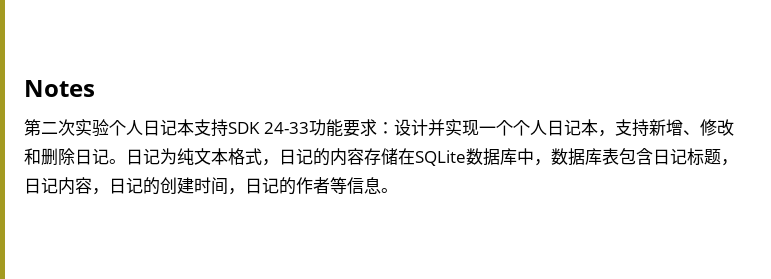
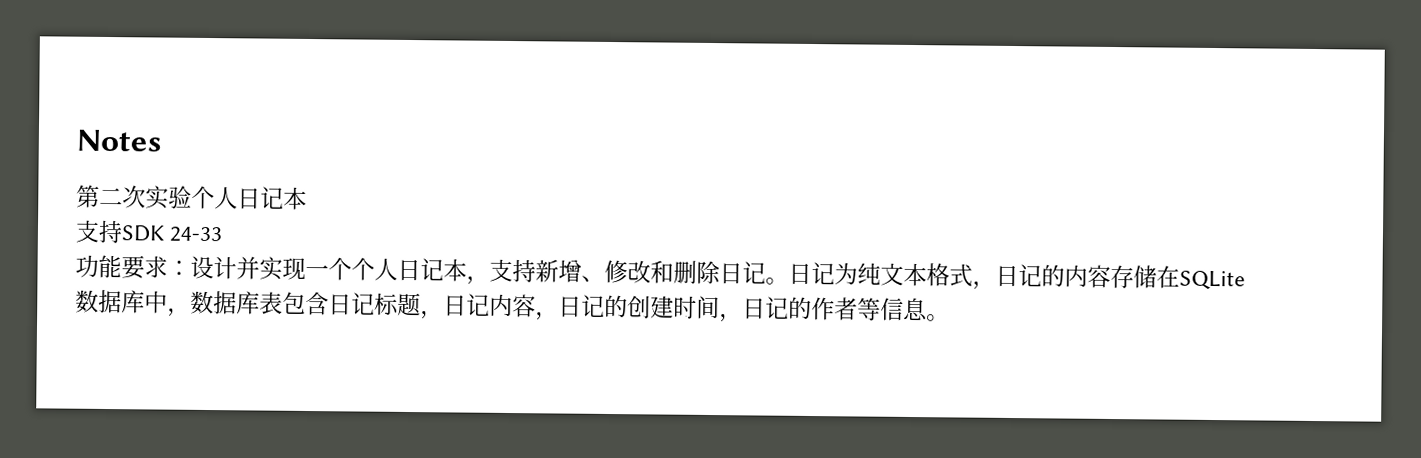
- 第二次实验个人日记本支持SDK 24-33功能要求：设计并实现一个个人日记本，支持新增、修改和删除日记。
+ 第二次实验个人日记本
+ 支持SDK 24-33
+ 功能要求：设计并实现一个个人日记本，支持新增、修改和删除日记。

